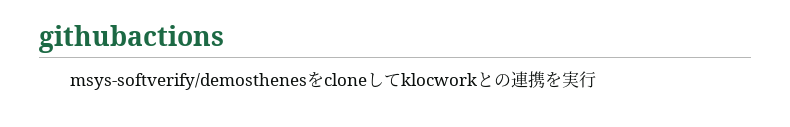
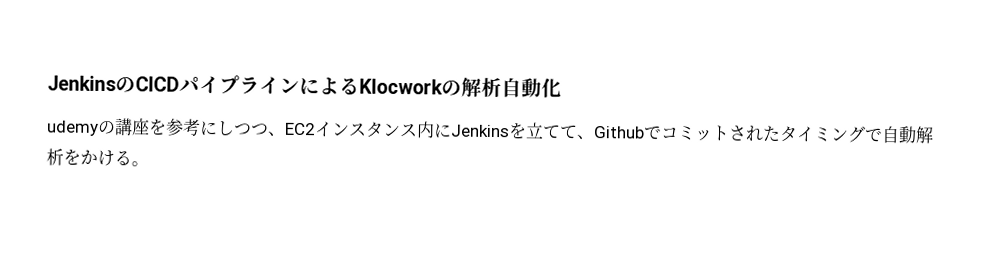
- githubactions
- msys-softverify/demosthenesをcloneしてklocworkとの連携を実行
+ JenkinsのCICDパイプラインによるKlocworkの解析自動化
+ udemyの講座を参考にしつつ、EC2インスタンス内にJenkinsを立てて、Githubでコミットされたタイミングで自動解析をかける。

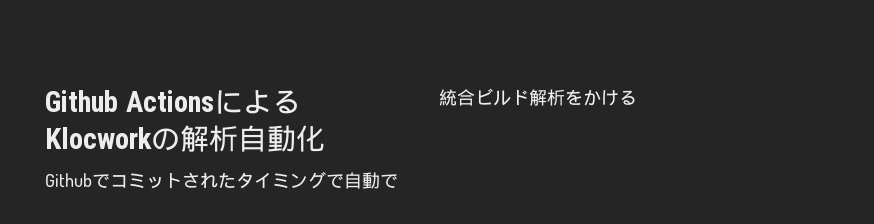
- JenkinsのCICDパイプラインによるKlocworkの解析自動化
+ Github ActionsによるKlocworkの解析自動化
- udemyの講座を参考にしつつ、EC2インスタンス内にJenkinsを立てて、Githubでコミットされたタイミングで自動解析をかける。
+ Githubでコミットされたタイミングで自動で統合ビルド解析をかける

